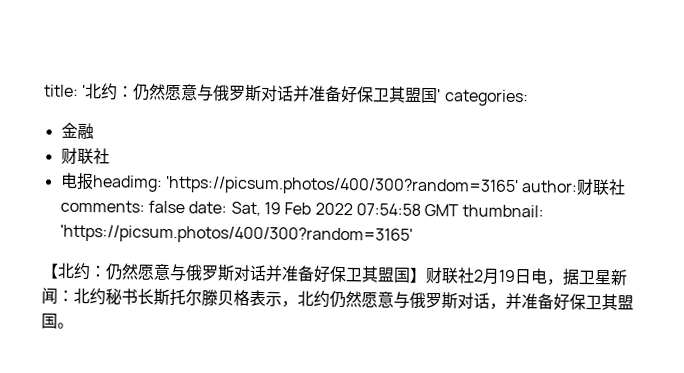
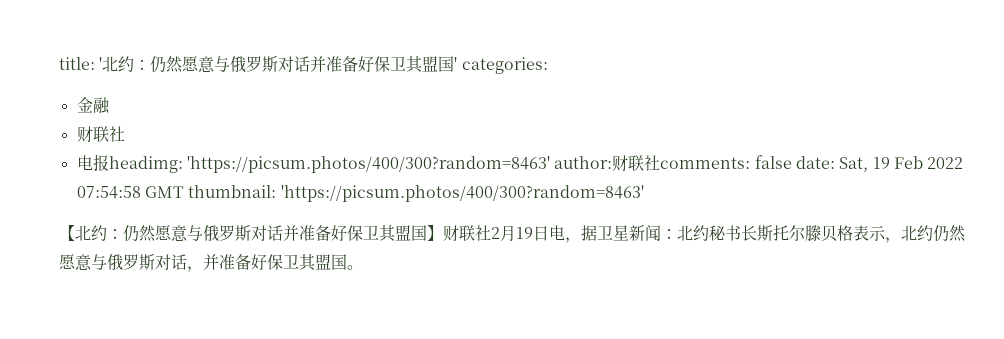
- 电报headimg: 'https://picsum.photos/400/300?random=3165' author:财联社comments: false date: Sat, 19 Feb 2022 07:54:58 GMT thumbnail: 'https://picsum.photos/400/300?random=3165'
+ 电报headimg: 'https://picsum.photos/400/300?random=8463' author:财联社comments: false date: Sat, 19 Feb 2022 07:54:58 GMT thumbnail: 'https://picsum.photos/400/300?random=8463'

